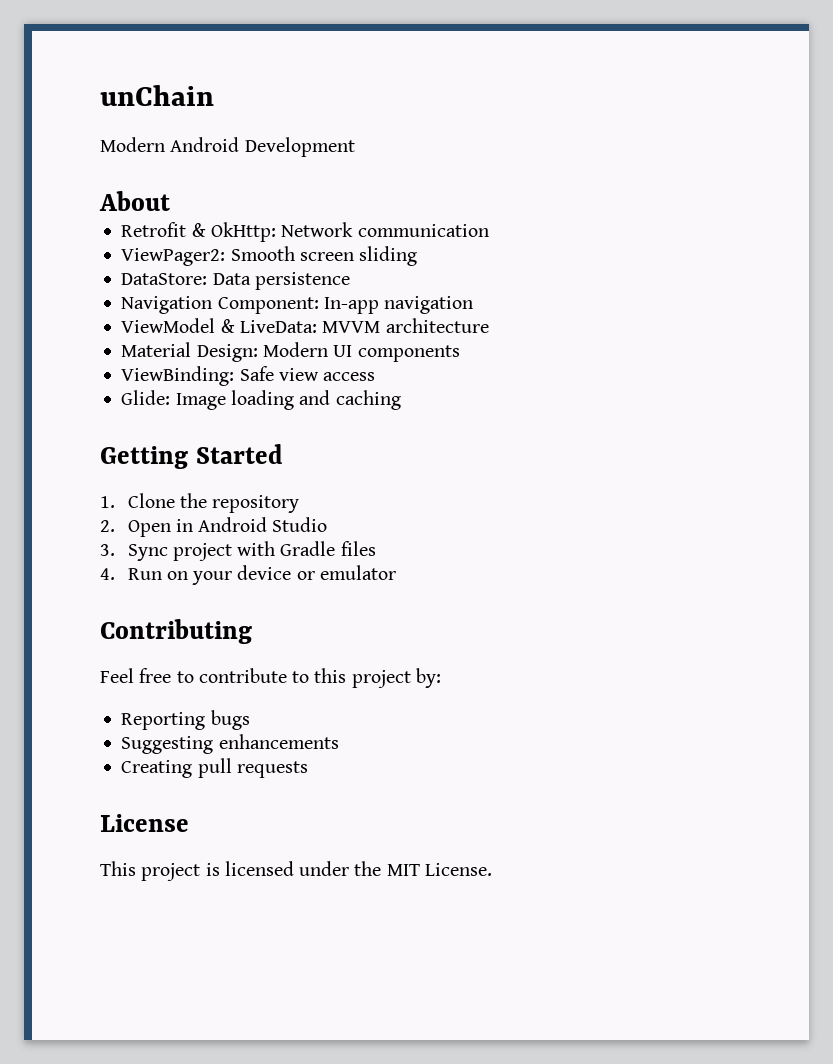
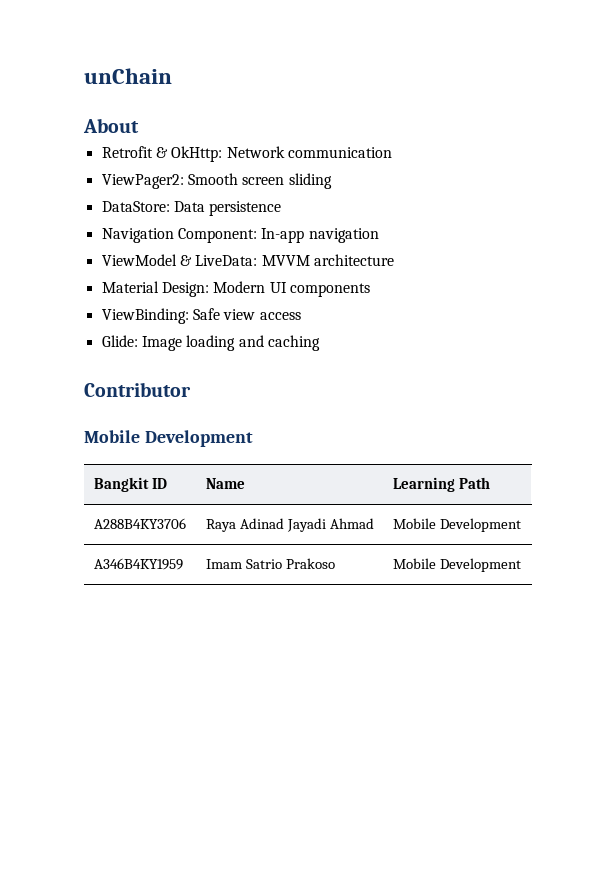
- Modern Android Development
- Getting Started
- 1. Clone the repository
- 2. Open in Android Studio
- 3. Sync project with Gradle files
- 4. Run on your device or emulator
- Contributing
- Feel free to contribute to this project by:
- Reporting bugs
- Suggesting enhancements
- Creating pull requests
- License
- This project is licensed under the MIT License.
+ Contributor
+ Mobile Development
+ Bangkit ID | Name | Learning Path
+ A288B4KY3706 | Raya Adinad Jayadi Ahmad | Mobile Development
+ A346B4KY1959 | Imam Satrio Prakoso | Mobile Development

